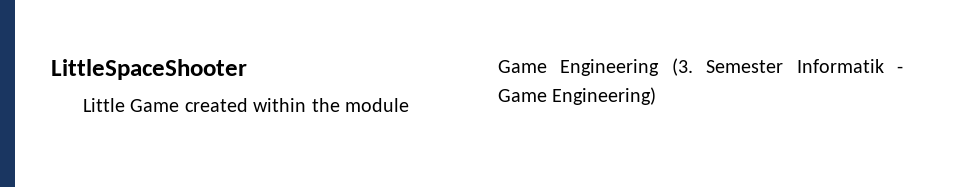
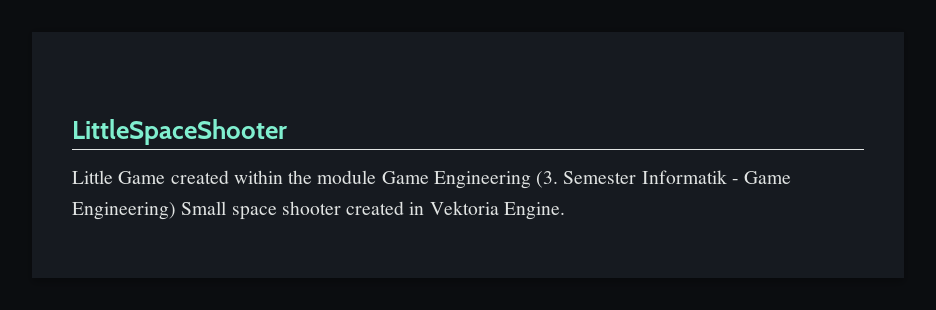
- Little Game created within the module Game Engineering (3. Semester Informatik - Game Engineering)
+ Little Game created within the module Game Engineering (3. Semester Informatik - Game Engineering) Small space shooter created in Vektoria Engine.

